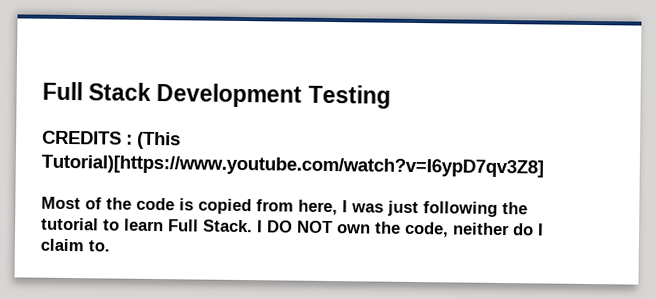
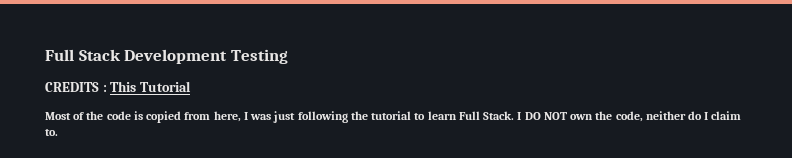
- CREDITS : (This Tutorial)[https://www.youtube.com/watch?v=I6ypD7qv3Z8]
+ CREDITS : This Tutorial

